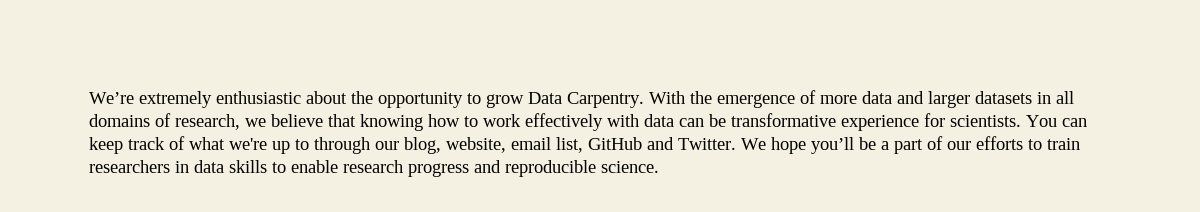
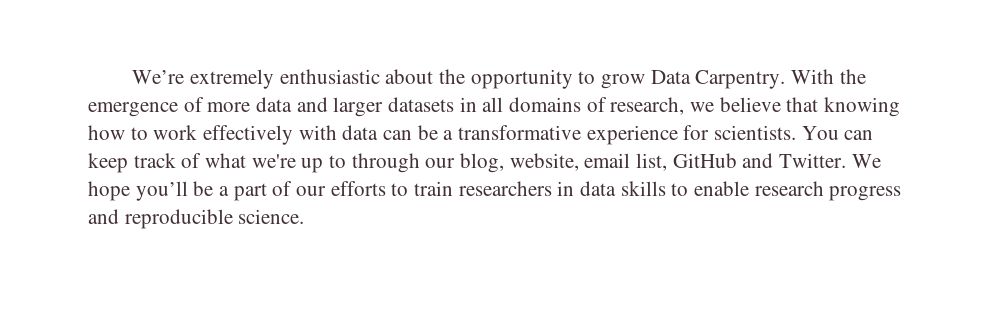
- With the emergence of more data and larger datasets in all domains of research, we believe that knowing how to work effectively with data can be transformative experience for scientists.
+ With the emergence of more data and larger datasets in all domains of research, we believe that knowing how to work effectively with data can be a transformative experience for scientists.

